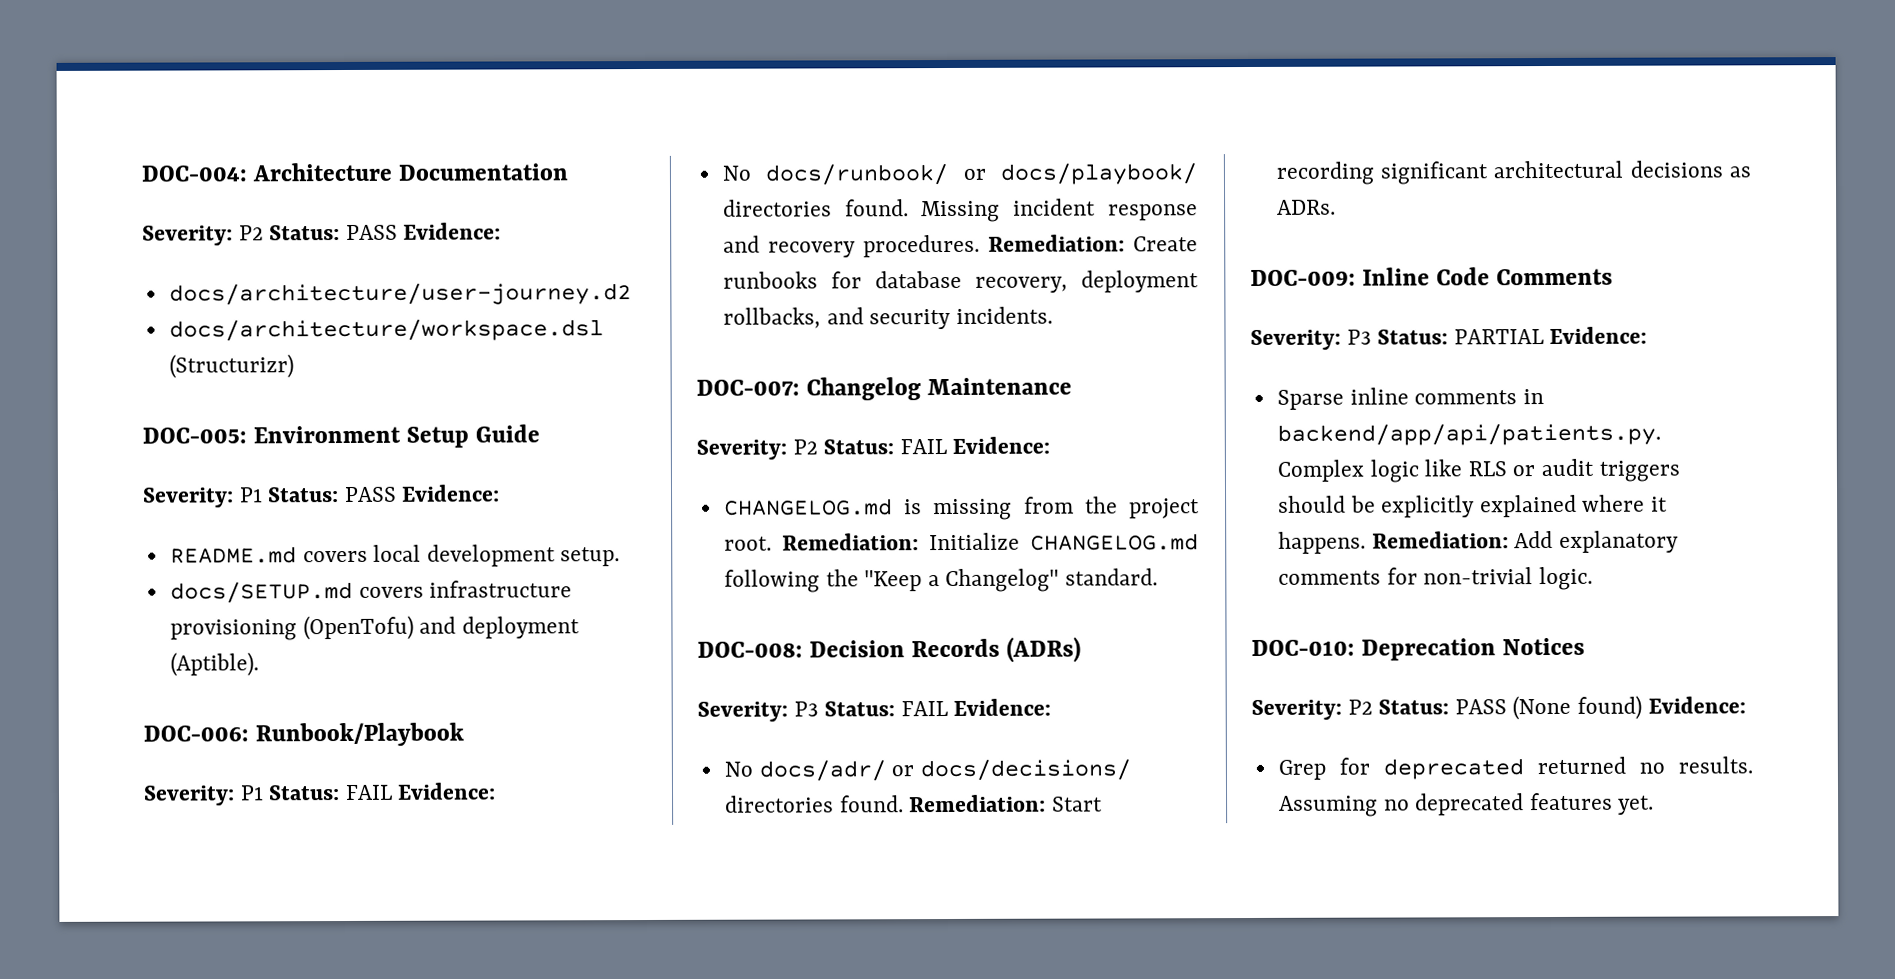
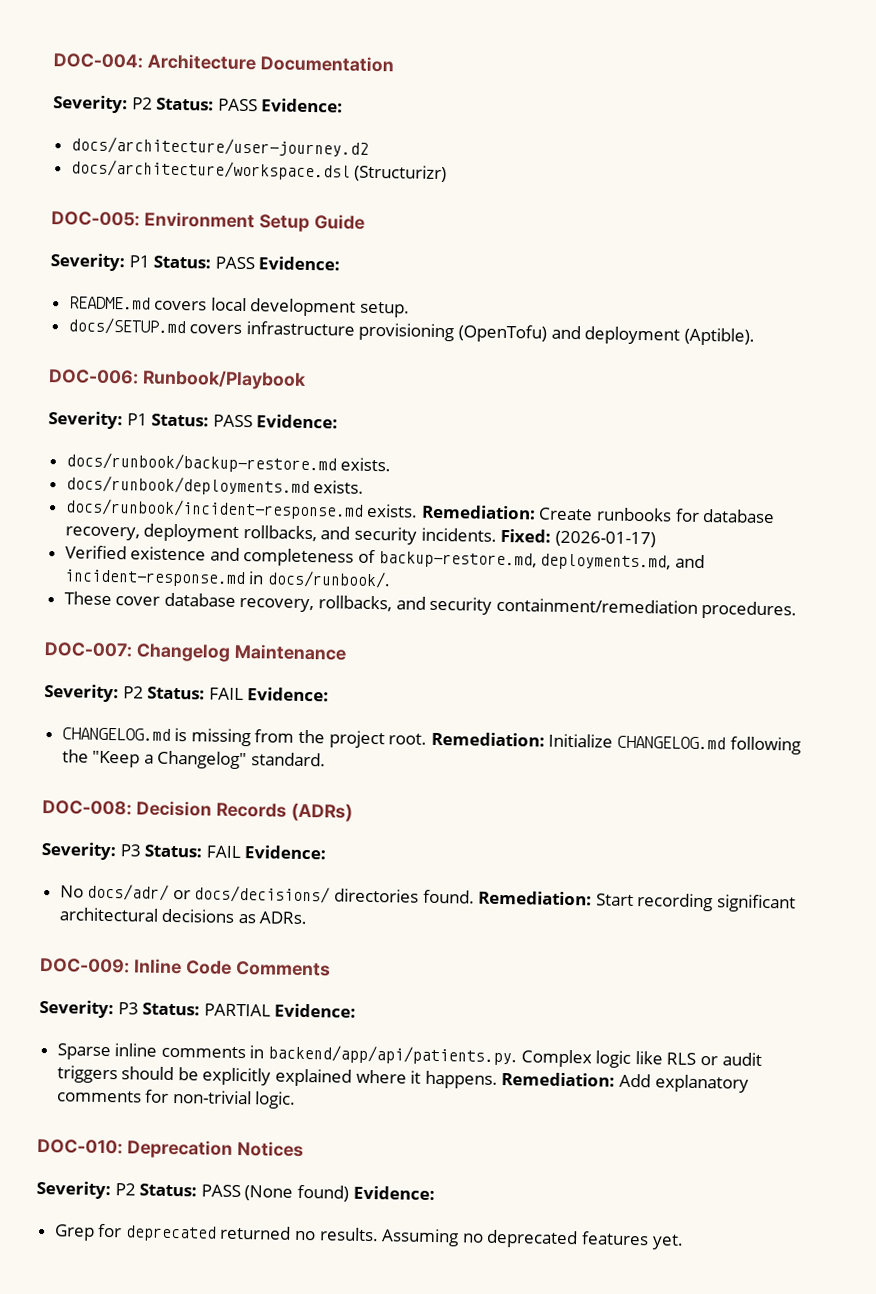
  DOC-006: Runbook/Playbook
- Severity: P1 Status: FAIL Evidence:
- No docs/runbook/ or docs/playbook/ directories found. Missing incident response and recovery procedures.
+ Severity: P1 Status: PASS Evidence:
+ docs/runbook/backup-restore.md exists.
+ docs/runbook/deployments.md exists.
+ docs/runbook/incident-response.md exists.
+ Fixed: (2026-01-17)
+ Verified existence and completeness of backup-restore.md, deployments.md, and incident-response.md in docs/runbook/.
+ These cover database recovery, rollbacks, and security containment/remediation procedures.

